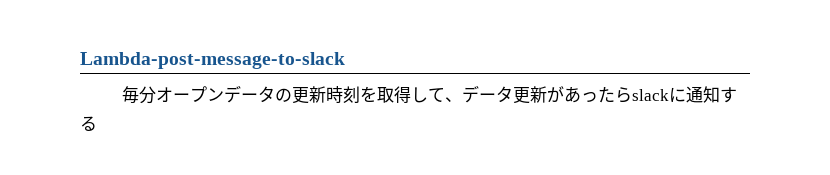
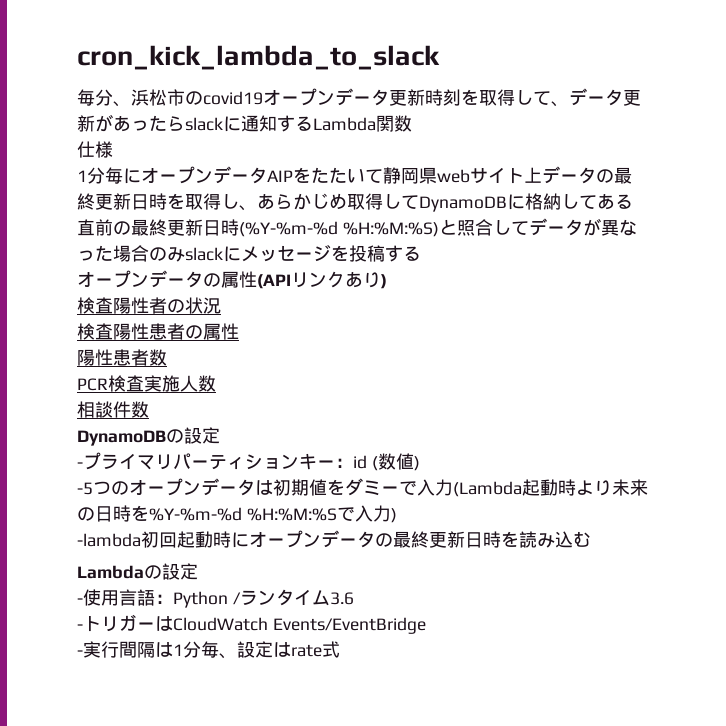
- Lambda-post-message-to-slack
+ cron_kick_lambda_to_slack
- 毎分オープンデータの更新時刻を取得して、データ更新があったらslackに通知する
+ 毎分、浜松市のcovid19オープンデータ更新時刻を取得して、データ更新があったらslackに通知するLambda関数
+ 仕様
+ 1分毎にオープンデータAIPをたたいて静岡県webサイト上データの最終更新日時を取得し、あらかじめ取得してDynamoDBに格納してある直前の最終更新日時(%Y-%m-%d %H:%M:%S)と照合してデータが異なった場合のみslackにメッセージを投稿する
+ オープンデータの属性(APIリンクあり)
+ 検査陽性者の状況
+ 検査陽性患者の属性
+ 陽性患者数
+ PCR検査実施人数
+ 相談件数
+ DynamoDBの設定
+ -プライマリパーティションキー：id (数値)
+ -5つのオープンデータは初期値をダミーで入力(Lambda起動時より未来の日時を%Y-%m-%d %H:%M:%Sで入力)
+ -lambda初回起動時にオープンデータの最終更新日時を読み込む
+ Lambdaの設定
+ -使用言語：Python /ランタイム3.6
+ -トリガーはCloudWatch Events/EventBridge
+ -実行間隔は1分毎、設定はrate式

